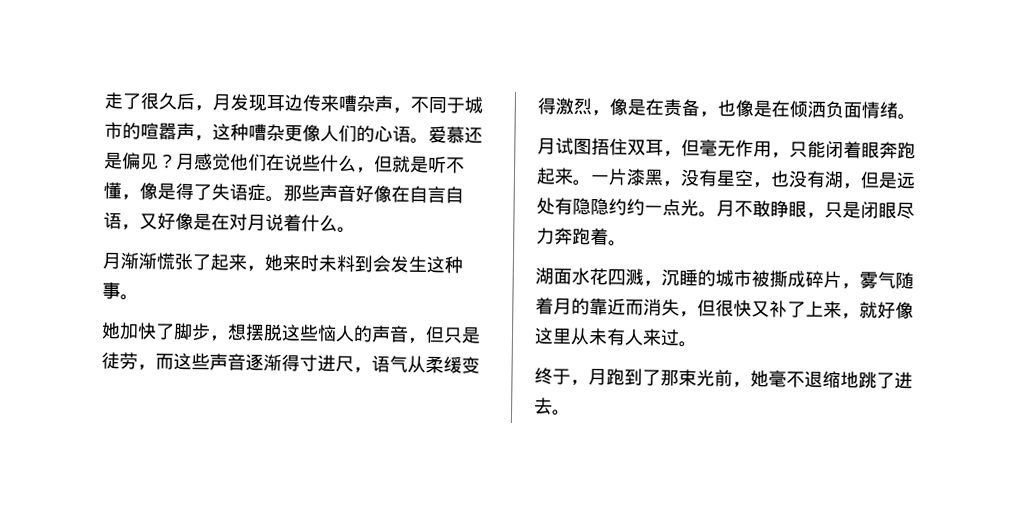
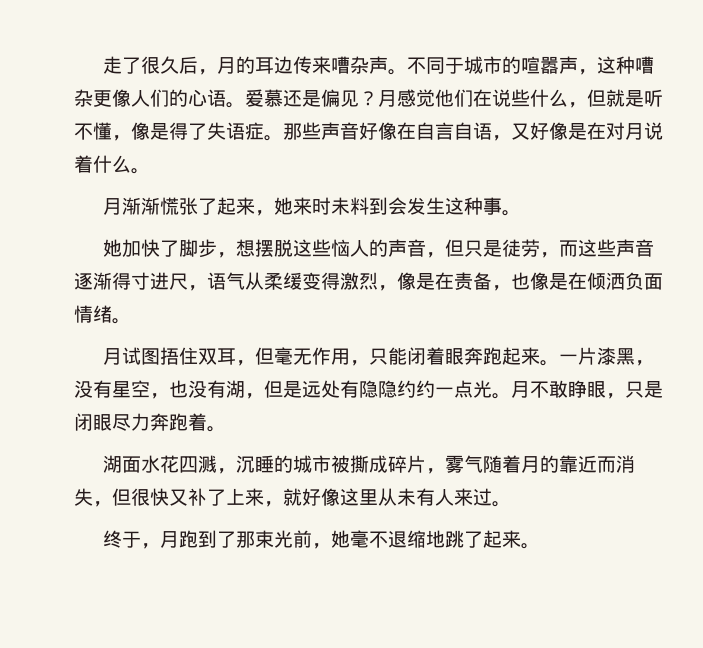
- 走了很久后，月发现耳边传来嘈杂声，不同于城市的喧嚣声，这种嘈杂更像人们的心语。
+ 走了很久后，月的耳边传来嘈杂声。不同于城市的喧嚣声，这种嘈杂更像人们的心语。
- 终于，月跑到了那束光前，她毫不退缩地跳了进去。
+ 终于，月跑到了那束光前，她毫不退缩地跳了起来。

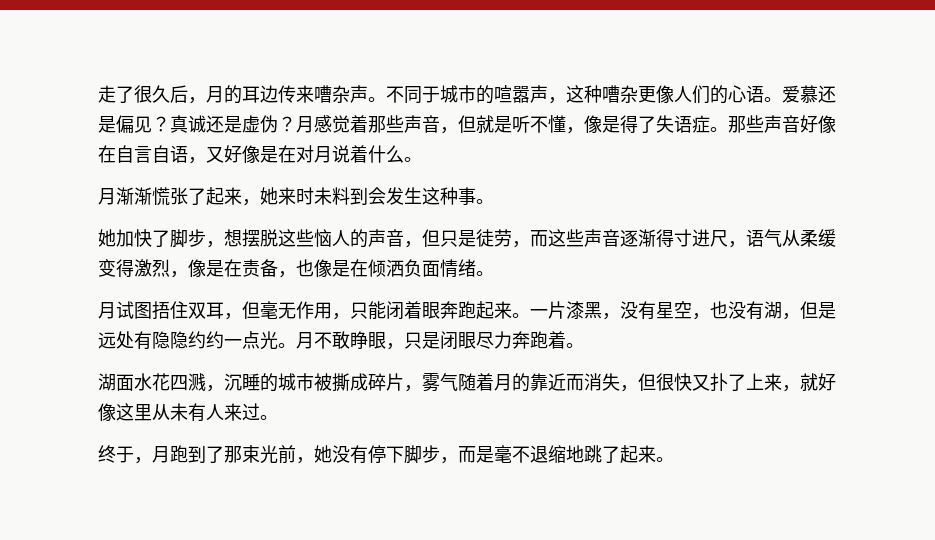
- 月感觉他们在说些什么，但就是听不懂，像是得了失语症。
+ 真诚还是虚伪？月感觉着那些声音，但就是听不懂，像是得了失语症。
- 湖面水花四溅，沉睡的城市被撕成碎片，雾气随着月的靠近而消失，但很快又补了上来，就好像这里从未有人来过。
+ 湖面水花四溅，沉睡的城市被撕成碎片，雾气随着月的靠近而消失，但很快又扑了上来，就好像这里从未有人来过。
- 终于，月跑到了那束光前，她毫不退缩地跳了起来。
+ 终于，月跑到了那束光前，她没有停下脚步，而是毫不退缩地跳了起来。

